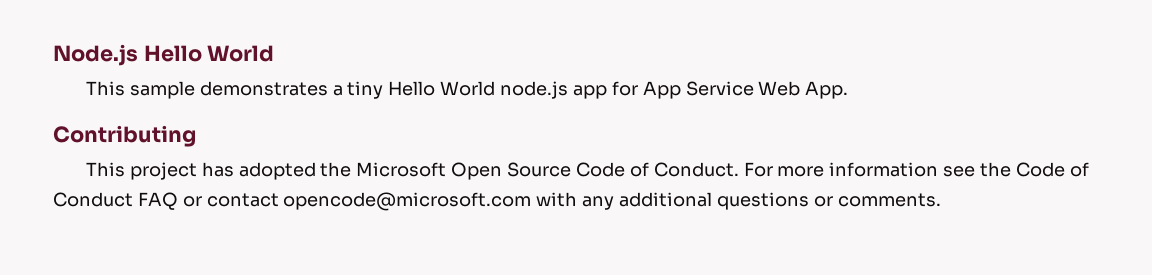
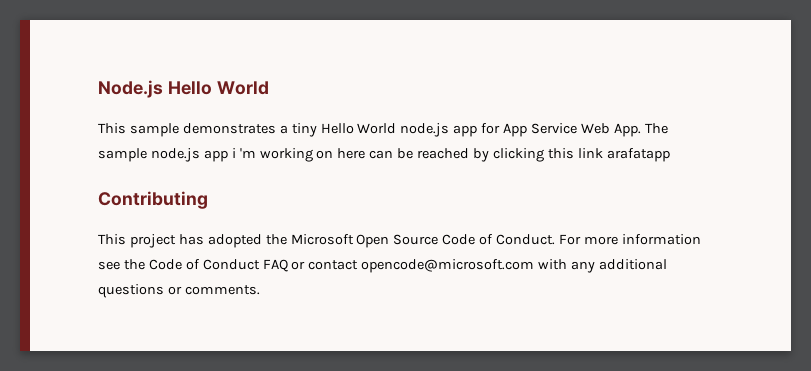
- This sample demonstrates a tiny Hello World node.js app for App Service Web App.
+ This sample demonstrates a tiny Hello World node.js app for App Service Web App. The sample node.js app i 'm working on here can be reached by clicking this link arafatapp

